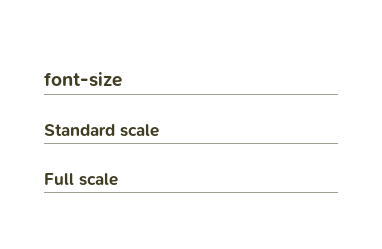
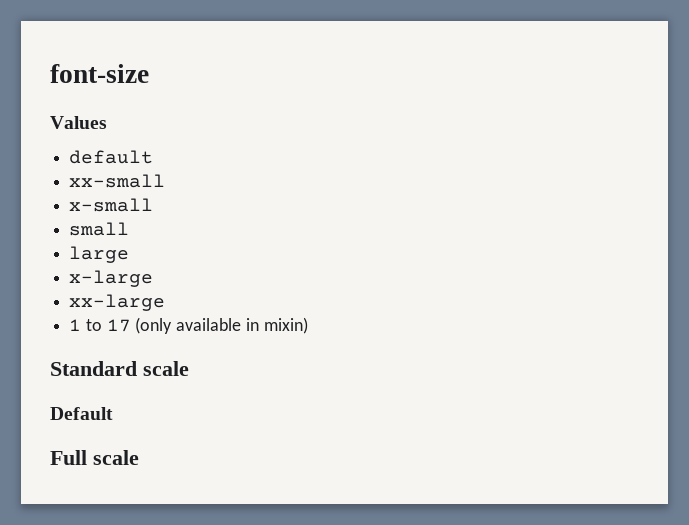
+ Values
+ default
+ xx-small
+ x-small
+ small
+ large
+ x-large
+ xx-large
+ 1 to 17 (only available in mixin)
+ Default

